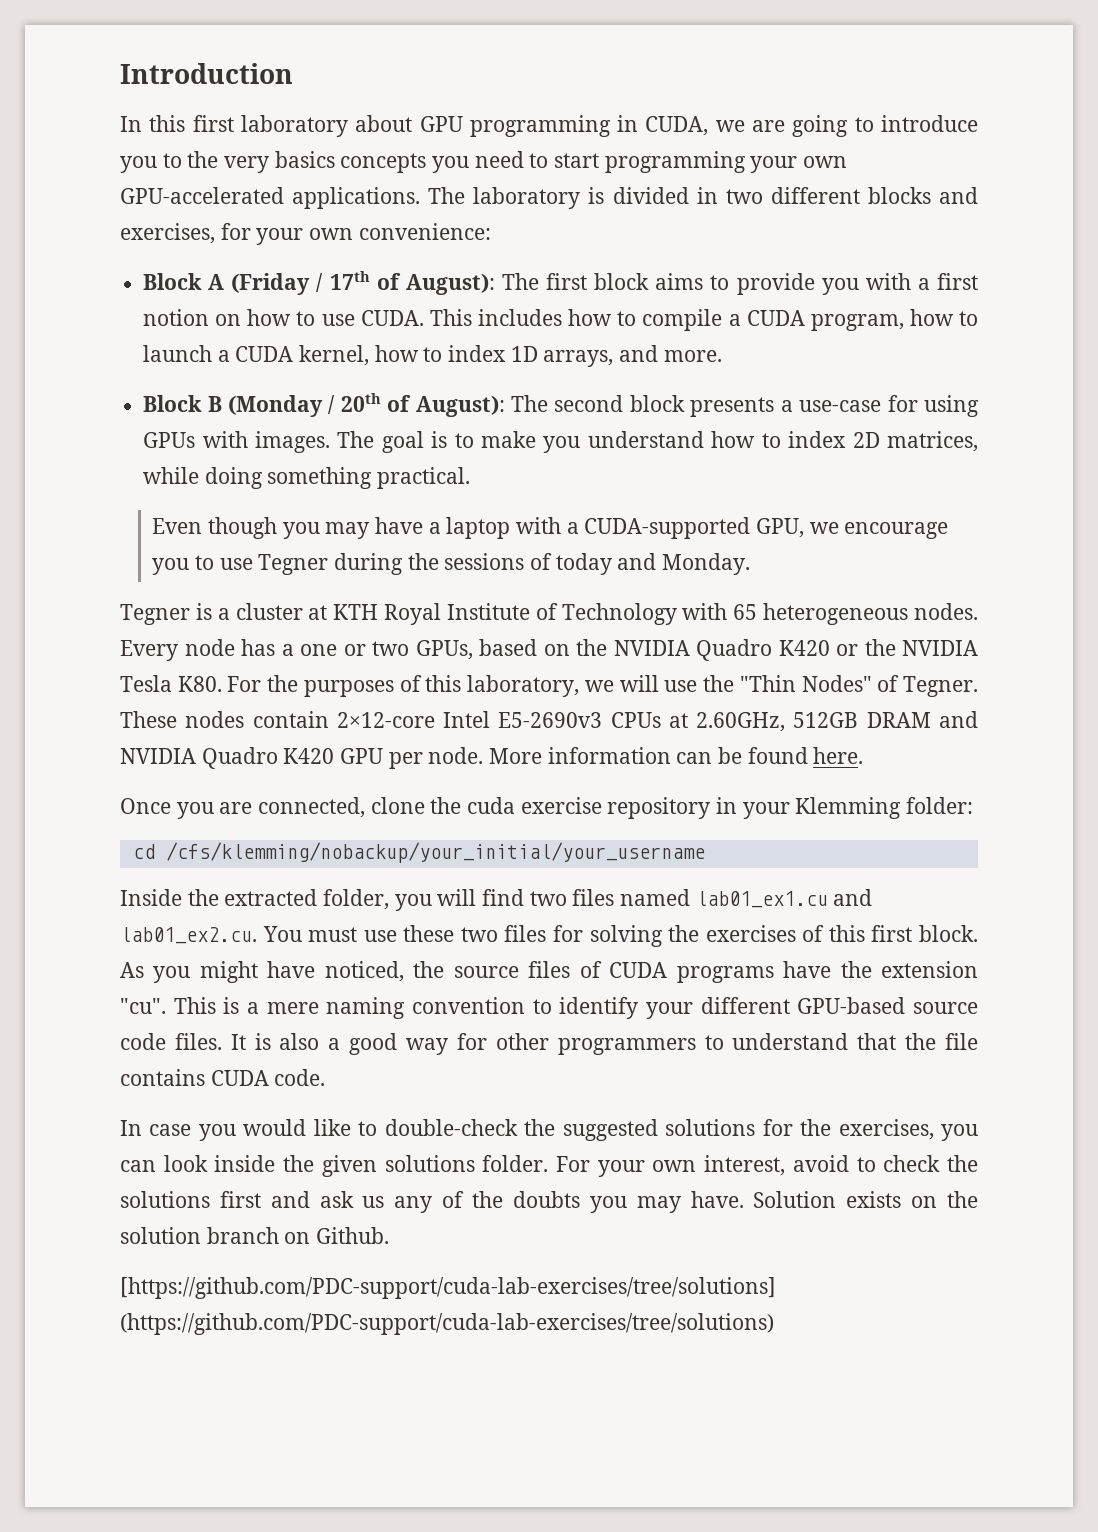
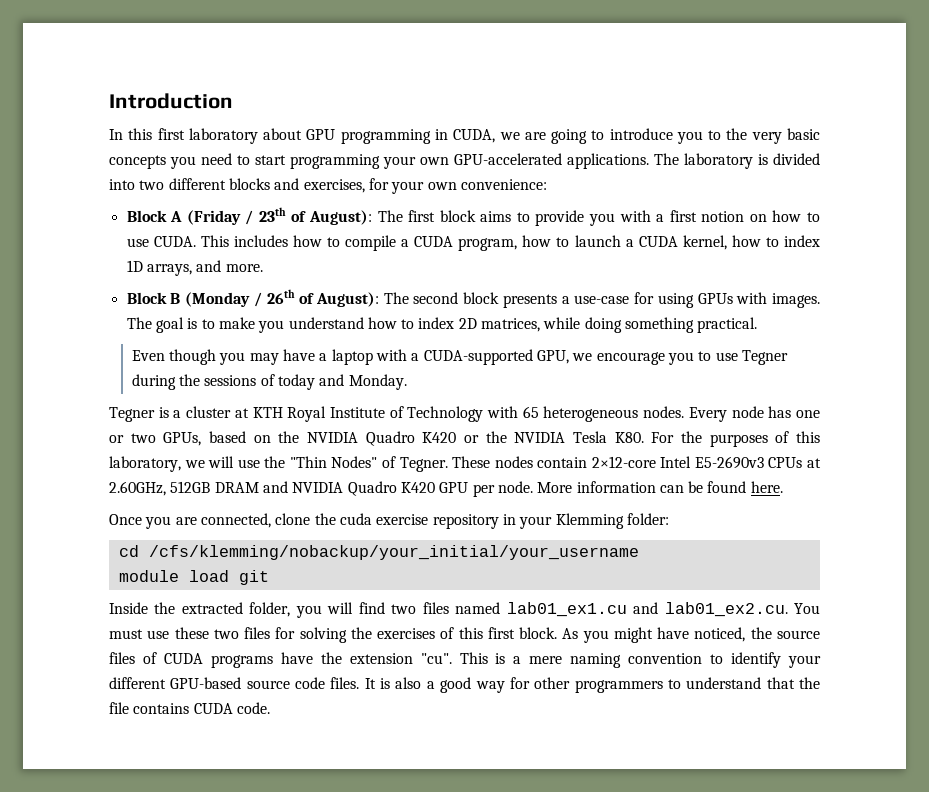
- In this first laboratory about GPU programming in CUDA, we are going to introduce you to the very basics concepts you need to start programming your own GPU-accelerated applications.
+ In this first laboratory about GPU programming in CUDA, we are going to introduce you to the very basic concepts you need to start programming your own GPU-accelerated applications.
- The laboratory is divided in two different blocks and exercises, for your own convenience:
+ The laboratory is divided into two different blocks and exercises, for your own convenience:
- Block A (Friday / 17th of August): The first block aims to provide you with a first notion on how to use CUDA.
+ Block A (Friday / 23th of August): The first block aims to provide you with a first notion on how to use CUDA.
- Block B (Monday / 20th of August): The second block presents a use-case for using GPUs with images.
+ Block B (Monday / 26th of August): The second block presents a use-case for using GPUs with images.
- Every node has a one or two GPUs, based on the NVIDIA Quadro K420 or the NVIDIA Tesla K80. For the purposes of this laboratory, we will use the "Thin Nodes" of Tegner.
+ Every node has one or two GPUs, based on the NVIDIA Quadro K420 or the NVIDIA Tesla K80. For the purposes of this laboratory, we will use the "Thin Nodes" of Tegner.
+ module load git
- In case you would like to double-check the suggested solutions for the exercises, you can look inside the given solutions folder. For your own interest, avoid to check the solutions first and ask us any of the doubts you may have. Solution exists on the solution branch on Github.
- [https://github.com/PDC-support/cuda-lab-exercises/tree/solutions] (https://github.com/PDC-support/cuda-lab-exercises/tree/solutions)

